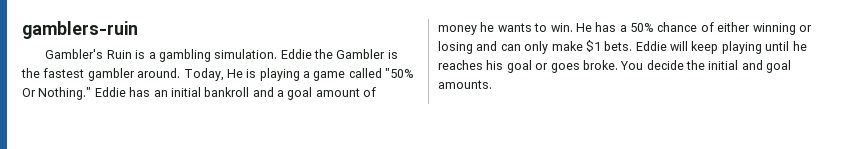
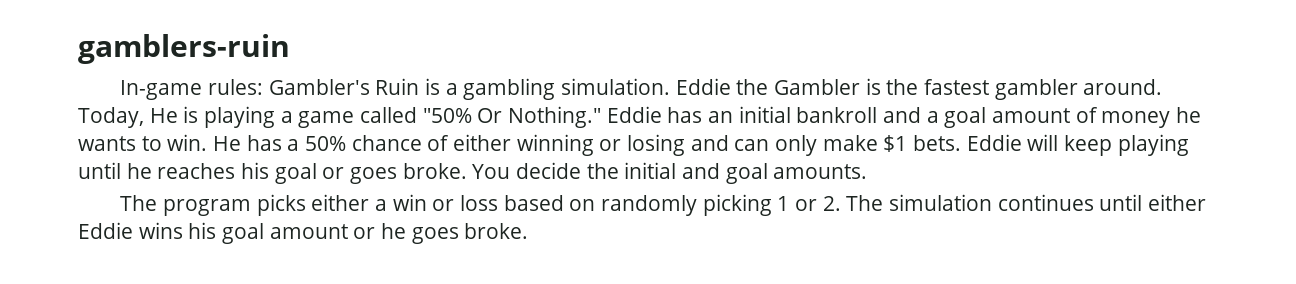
- Gambler's Ruin is a gambling simulation.
+ In-game rules: Gambler's Ruin is a gambling simulation.
+ The program picks either a win or loss based on randomly picking 1 or 2. The simulation continues until either Eddie wins his goal amount or he goes broke.

